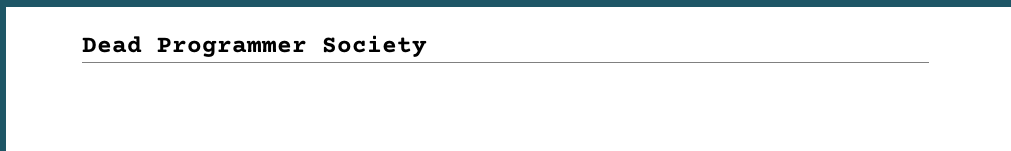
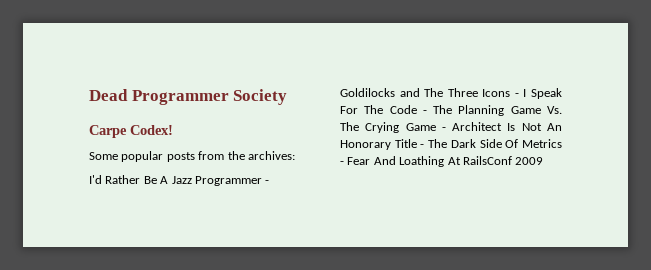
+ Carpe Codex!
+ Some popular posts from the archives:
+ I'd Rather Be A Jazz Programmer - Goldilocks and The Three Icons - I Speak For The Code - The Planning Game Vs. The Crying Game - Architect Is Not An Honorary Title - The Dark Side Of Metrics - Fear And Loathing At RailsConf 2009

